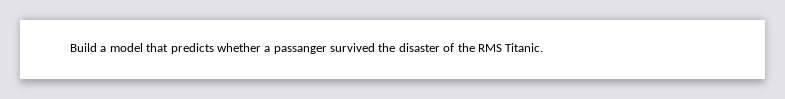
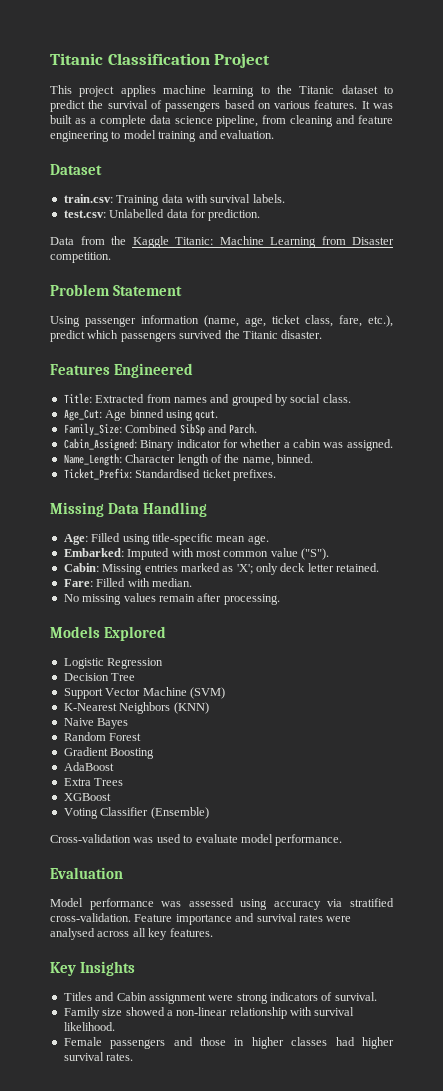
- Build a model that predicts whether a passanger survived the disaster of the RMS Titanic.
+ Titanic Classification Project
+ This project applies machine learning to the Titanic dataset to predict the survival of passengers based on various features. It was built as a complete data science pipeline, from cleaning and feature engineering to model training and evaluation.
+ Dataset
+ train.csv: Training data with survival labels.
+ test.csv: Unlabelled data for prediction.
+ Data from the Kaggle Titanic: Machine Learning from Disaster competition.
+ Problem Statement
+ Using passenger information (name, age, ticket class, fare, etc.), predict which passengers survived the Titanic disaster.
+ Features Engineered
+ Title: Extracted from names and grouped by social class.
+ Age_Cut: Age binned using qcut.
+ Family_Size: Combined SibSp and Parch.
+ Cabin_Assigned: Binary indicator for whether a cabin was assigned.
+ Name_Length: Character length of the name, binned.
+ Ticket_Prefix: Standardised ticket prefixes.
+ Missing Data Handling
+ Age: Filled using title-specific mean age.
+ Embarked: Imputed with most common value ("S").
+ Cabin: Missing entries marked as 'X'; only deck letter retained.
+ Fare: Filled with median.
+ No missing values remain after processing.
+ Models Explored
+ Logistic Regression
+ Decision Tree
+ Support Vector Machine (SVM)
+ K-Nearest Neighbors (KNN)
+ Naive Bayes
+ Random Forest
+ Gradient Boosting
+ AdaBoost
+ Extra Trees
+ XGBoost
+ Voting Classifier (Ensemble)
+ Cross-validation was used to evaluate model performance.
+ Evaluation
+ Model performance was assessed using accuracy via stratified cross-validation. Feature importance and survival rates were analysed across all key features.
+ Key Insights
+ Titles and Cabin assignment were strong indicators of survival.
+ Family size showed a non-linear relationship with survival likelihood.
+ Female passengers and those in higher classes had higher survival rates.

